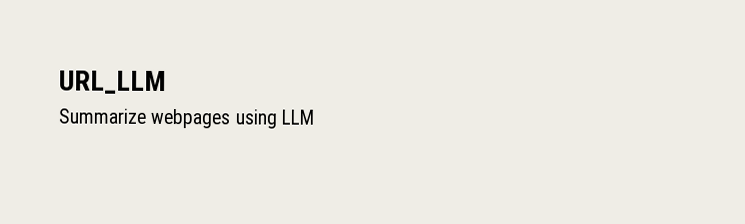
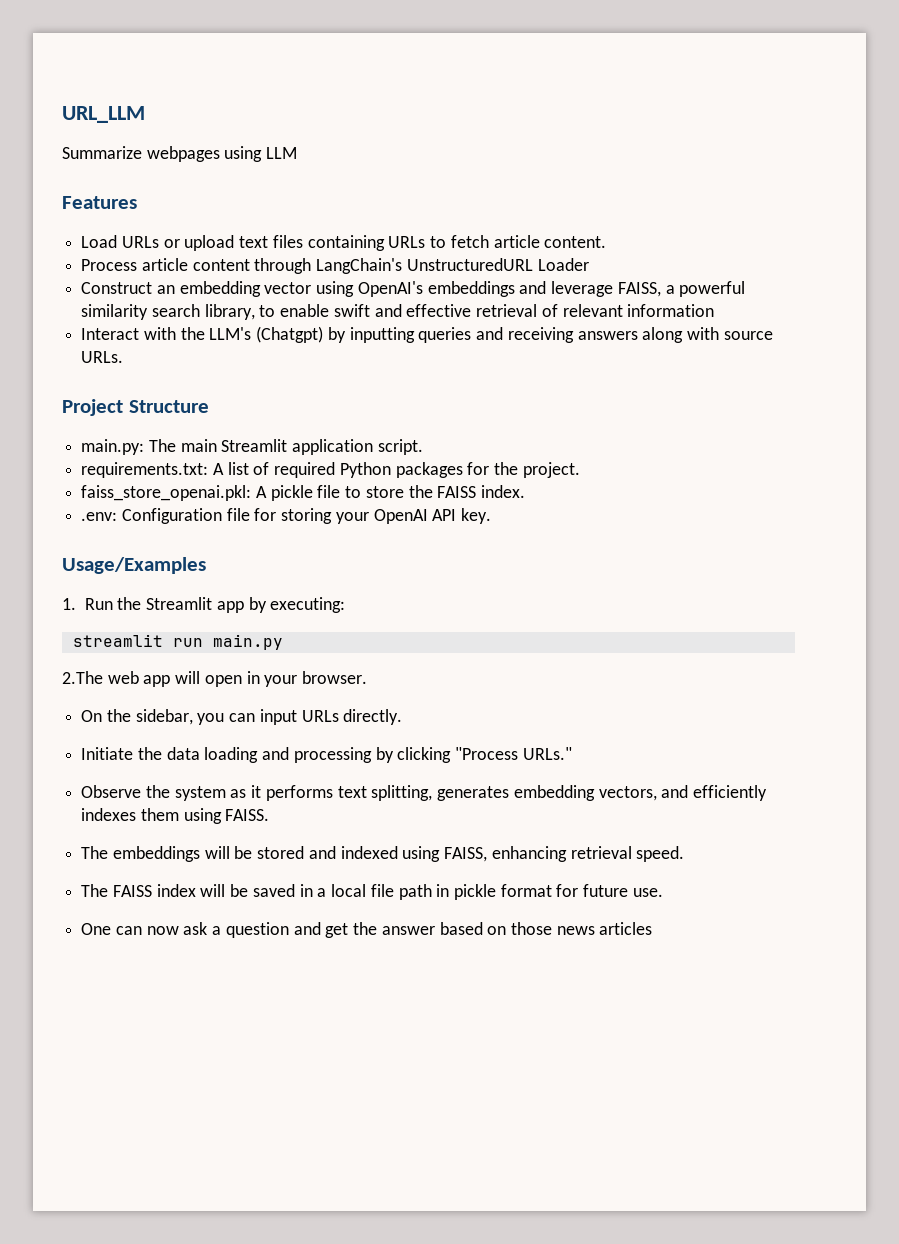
+ Features
+ Load URLs or upload text files containing URLs to fetch article content.
+ Process article content through LangChain's UnstructuredURL Loader
+ Construct an embedding vector using OpenAI's embeddings and leverage FAISS, a powerful similarity search library, to enable swift and effective retrieval of relevant information
+ Interact with the LLM's (Chatgpt) by inputting queries and receiving answers along with source URLs.
+ Project Structure
+ main.py: The main Streamlit application script.
+ requirements.txt: A list of required Python packages for the project.
+ faiss_store_openai.pkl: A pickle file to store the FAISS index.
+ .env: Configuration file for storing your OpenAI API key.
+ Usage/Examples
+ 1. Run the Streamlit app by executing:
+ streamlit run main.py
+ 2.The web app will open in your browser.
+ On the sidebar, you can input URLs directly.
+ Initiate the data loading and processing by clicking "Process URLs."
+ Observe the system as it performs text splitting, generates embedding vectors, and efficiently indexes them using FAISS.
+ The embeddings will be stored and indexed using FAISS, enhancing retrieval speed.
+ The FAISS index will be saved in a local file path in pickle format for future use.
+ One can now ask a question and get the answer based on those news articles

